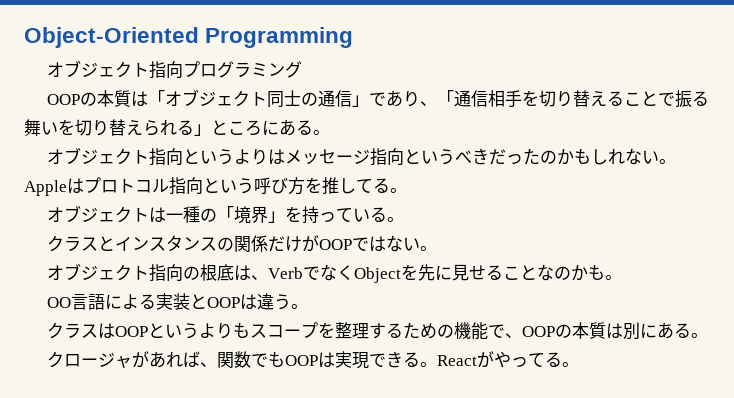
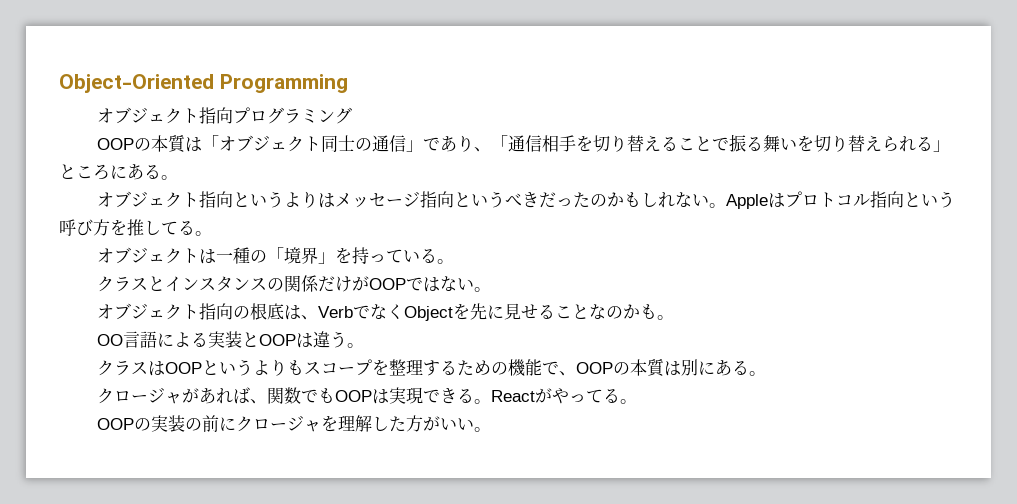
+ OOPの実装の前にクロージャを理解した方がいい。

